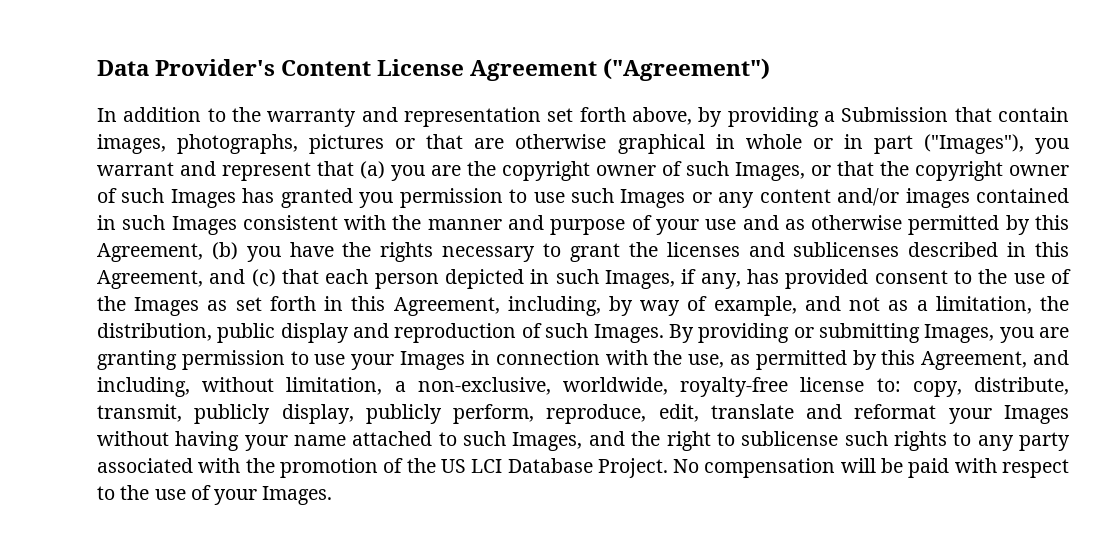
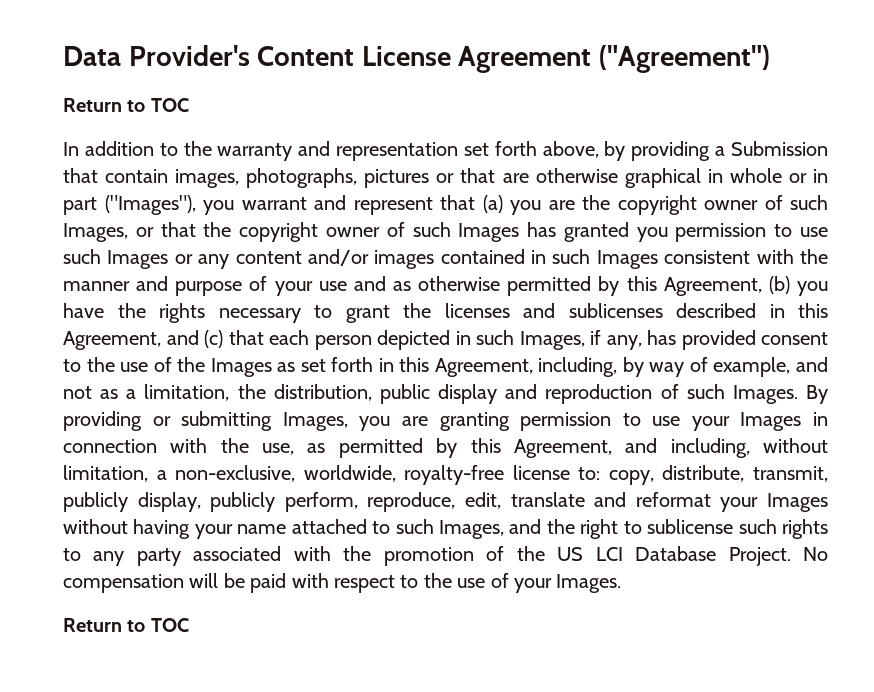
  Data Provider's Content License Agreement ("Agreement")
+ Return to TOC
  No compensation will be paid with respect to the use of your Images.
+ Return to TOC

